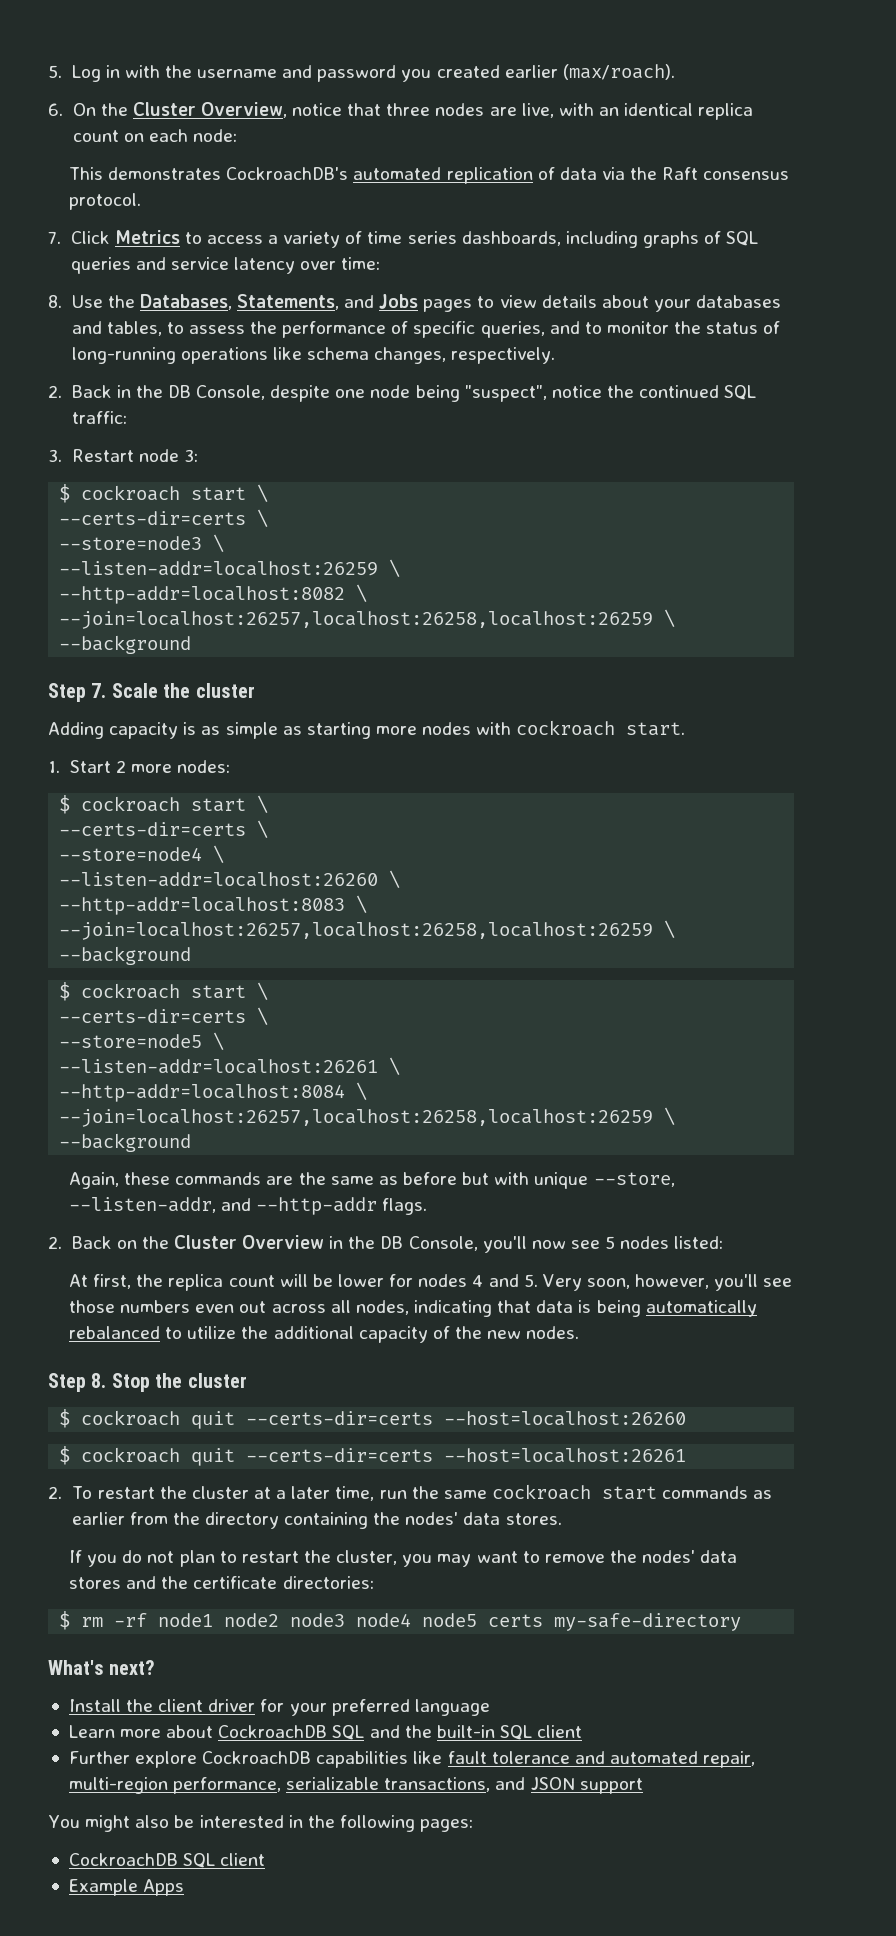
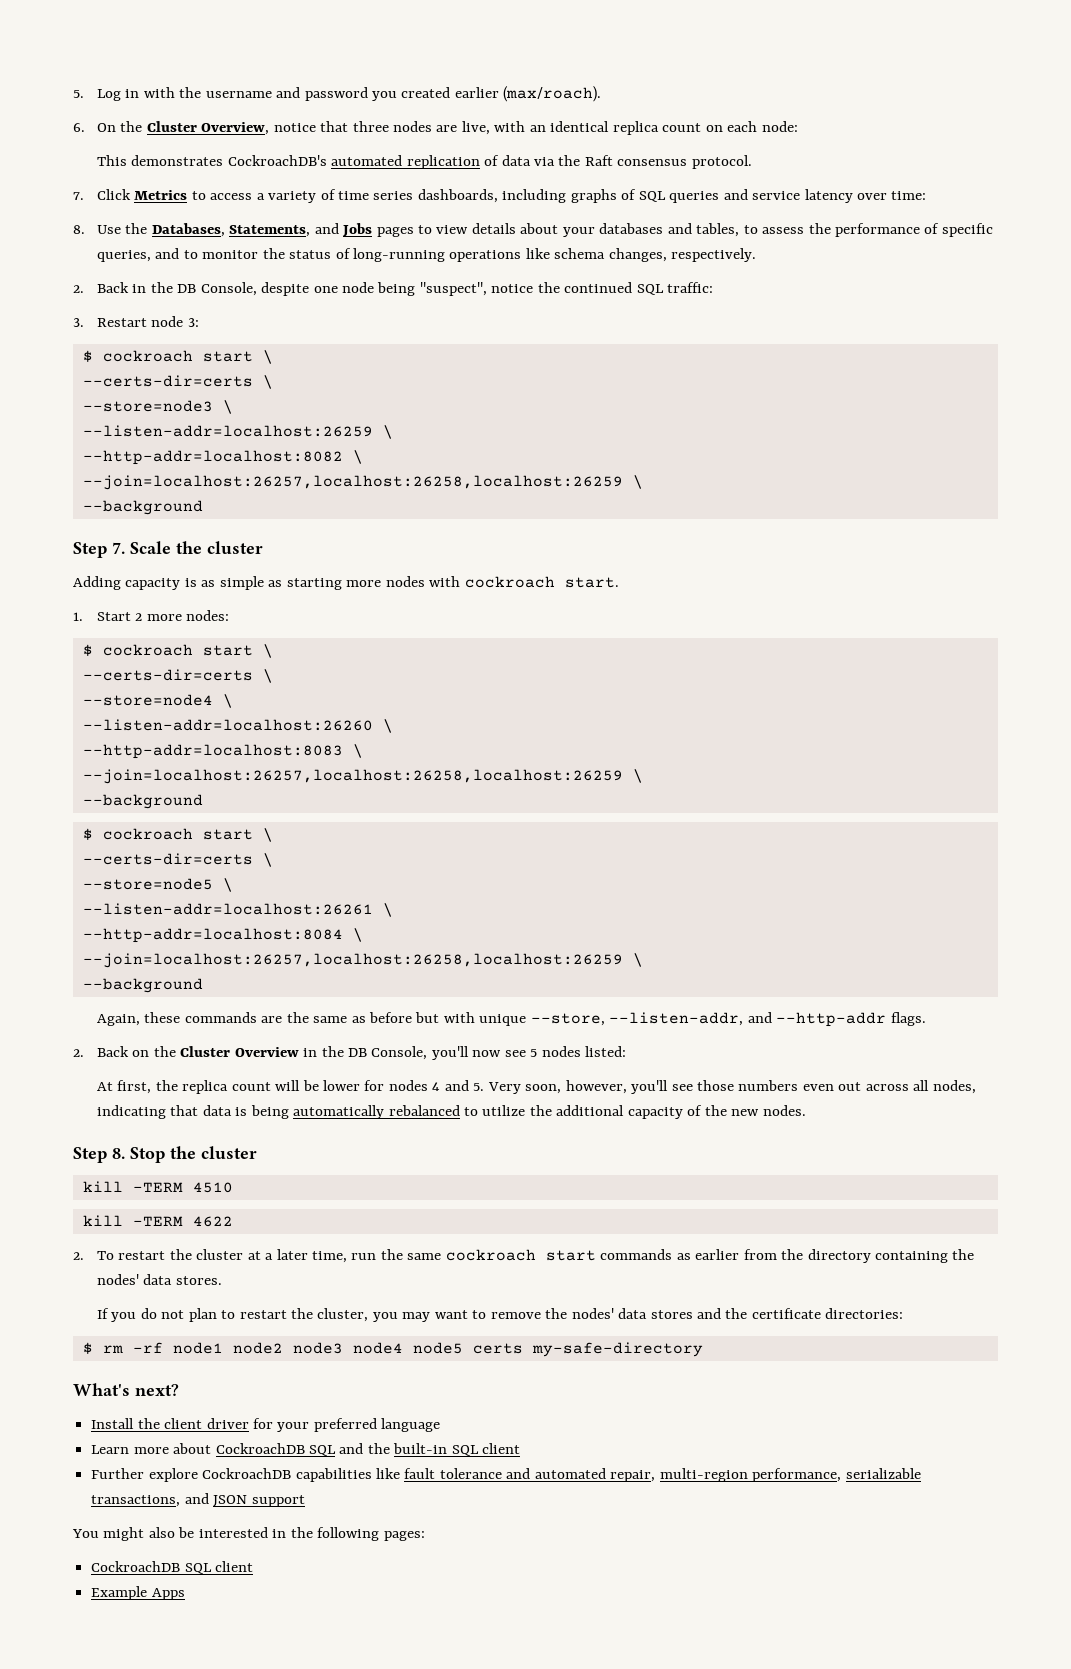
- $ cockroach quit --certs-dir=certs --host=localhost:26260
- $ cockroach quit --certs-dir=certs --host=localhost:26261
+ kill -TERM 4510
+ kill -TERM 4622

